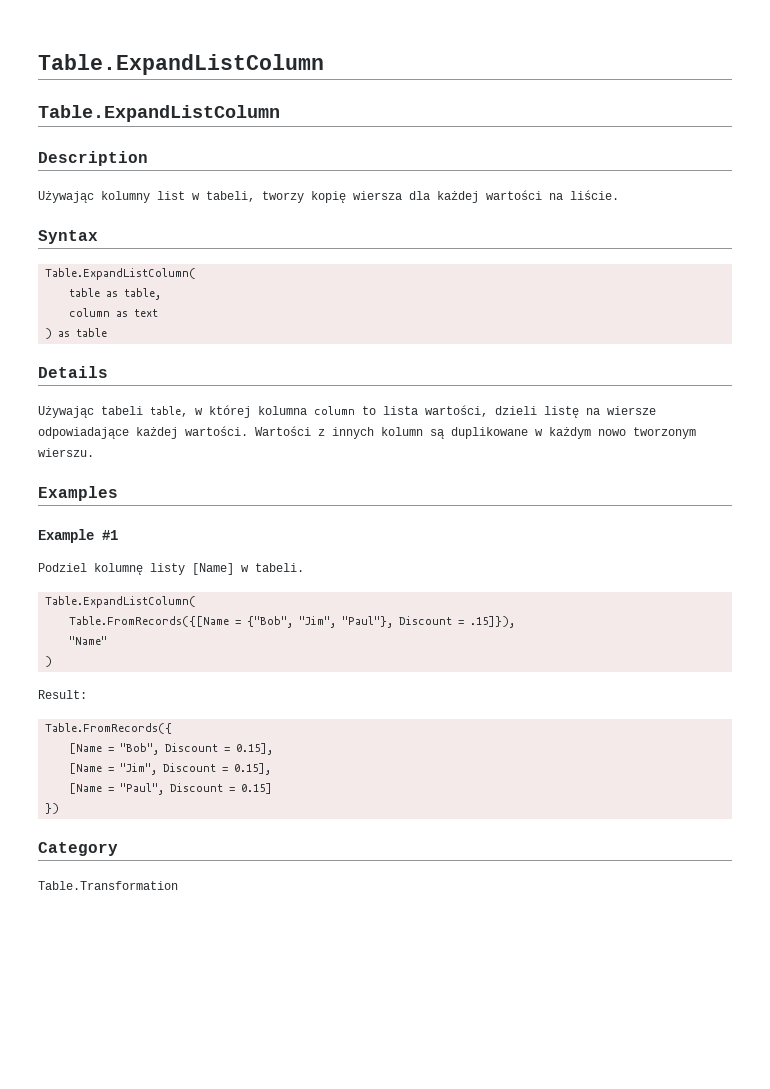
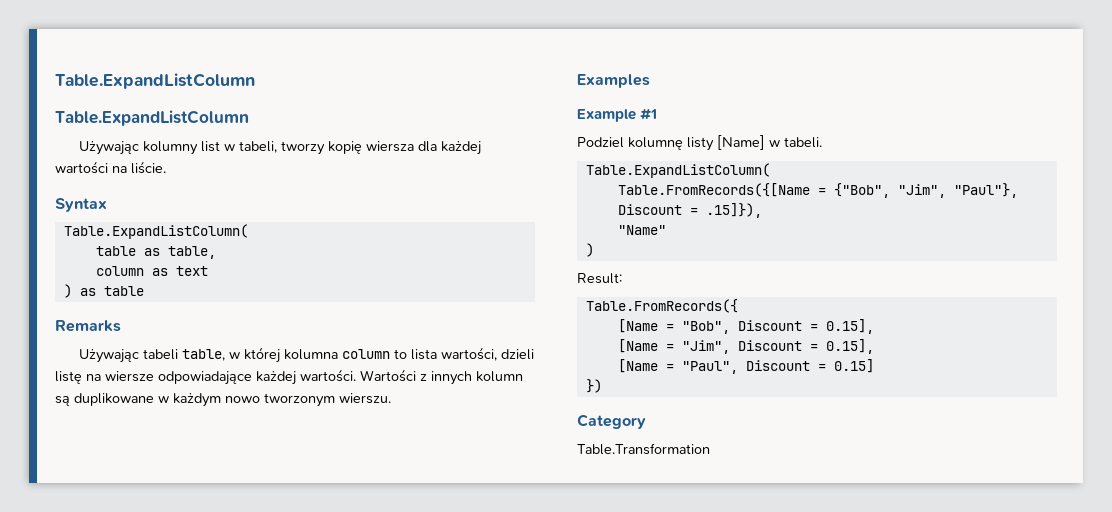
- Description
- Details
+ Remarks

